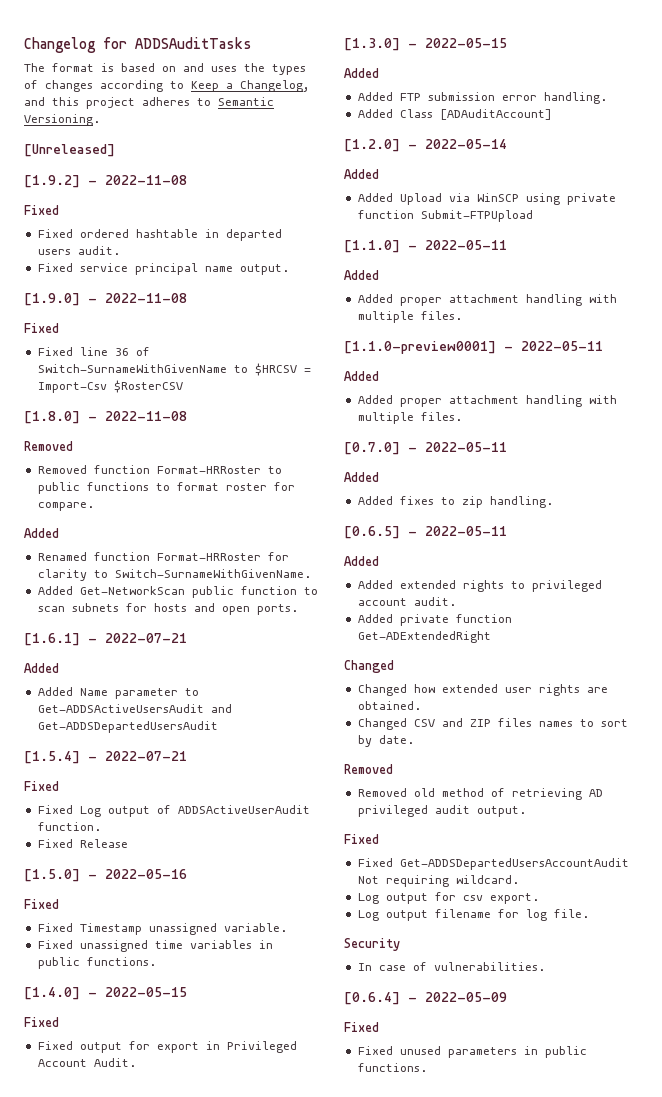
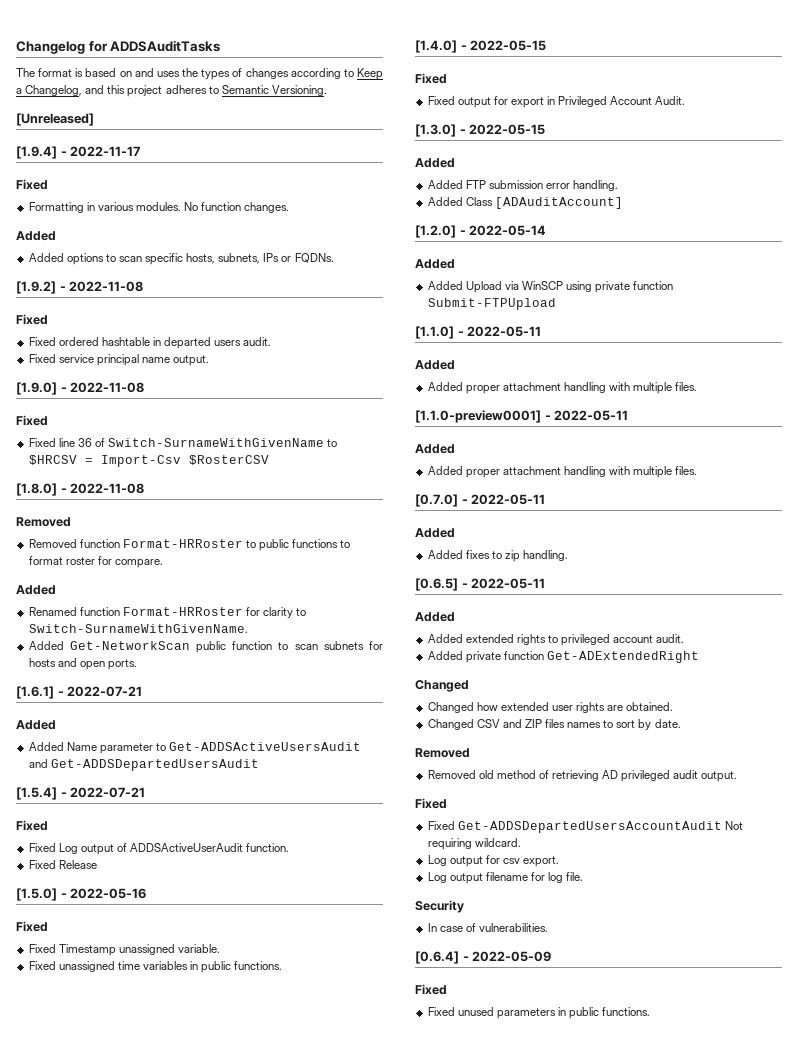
+ [1.9.4] - 2022-11-17
+ Fixed
+ Formatting in various modules. No function changes.
+ Added
+ Added options to scan specific hosts, subnets, IPs or FQDNs.

